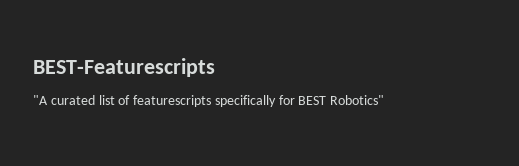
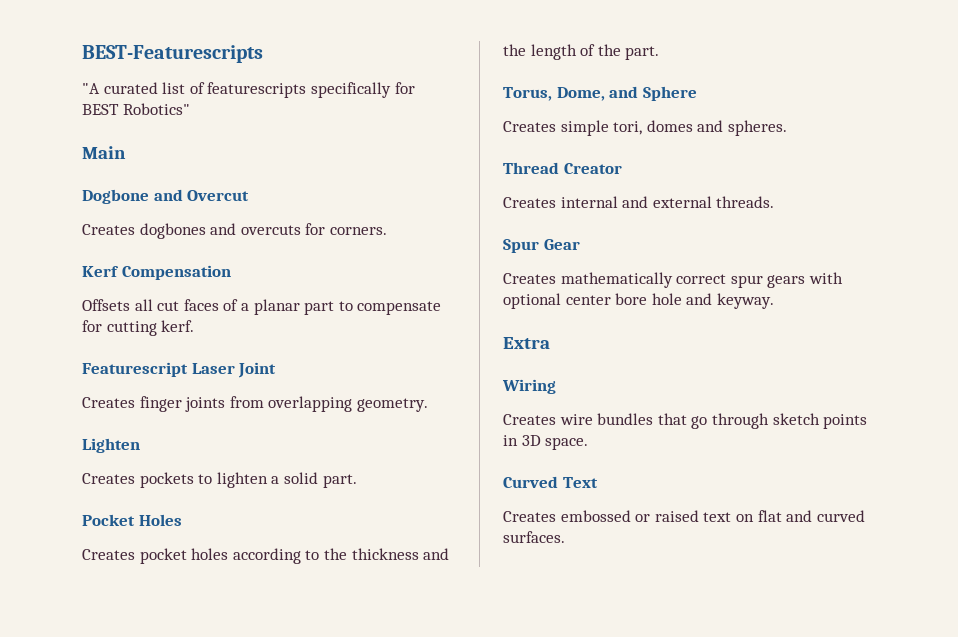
+ Main
+ Dogbone and Overcut
+ Creates dogbones and overcuts for corners.
+ Kerf Compensation
+ Offsets all cut faces of a planar part to compensate for cutting kerf.
+ Featurescript Laser Joint
+ Creates finger joints from overlapping geometry.
+ Lighten
+ Creates pockets to lighten a solid part.
+ Pocket Holes
+ Creates pocket holes according to the thickness and the length of the part.
+ Torus, Dome, and Sphere
+ Creates simple tori, domes and spheres.
+ Thread Creator
+ Creates internal and external threads.
+ Spur Gear
+ Creates mathematically correct spur gears with optional center bore hole and keyway.
+ Extra
+ Wiring
+ Creates wire bundles that go through sketch points in 3D space.
+ Curved Text
+ Creates embossed or raised text on flat and curved surfaces.

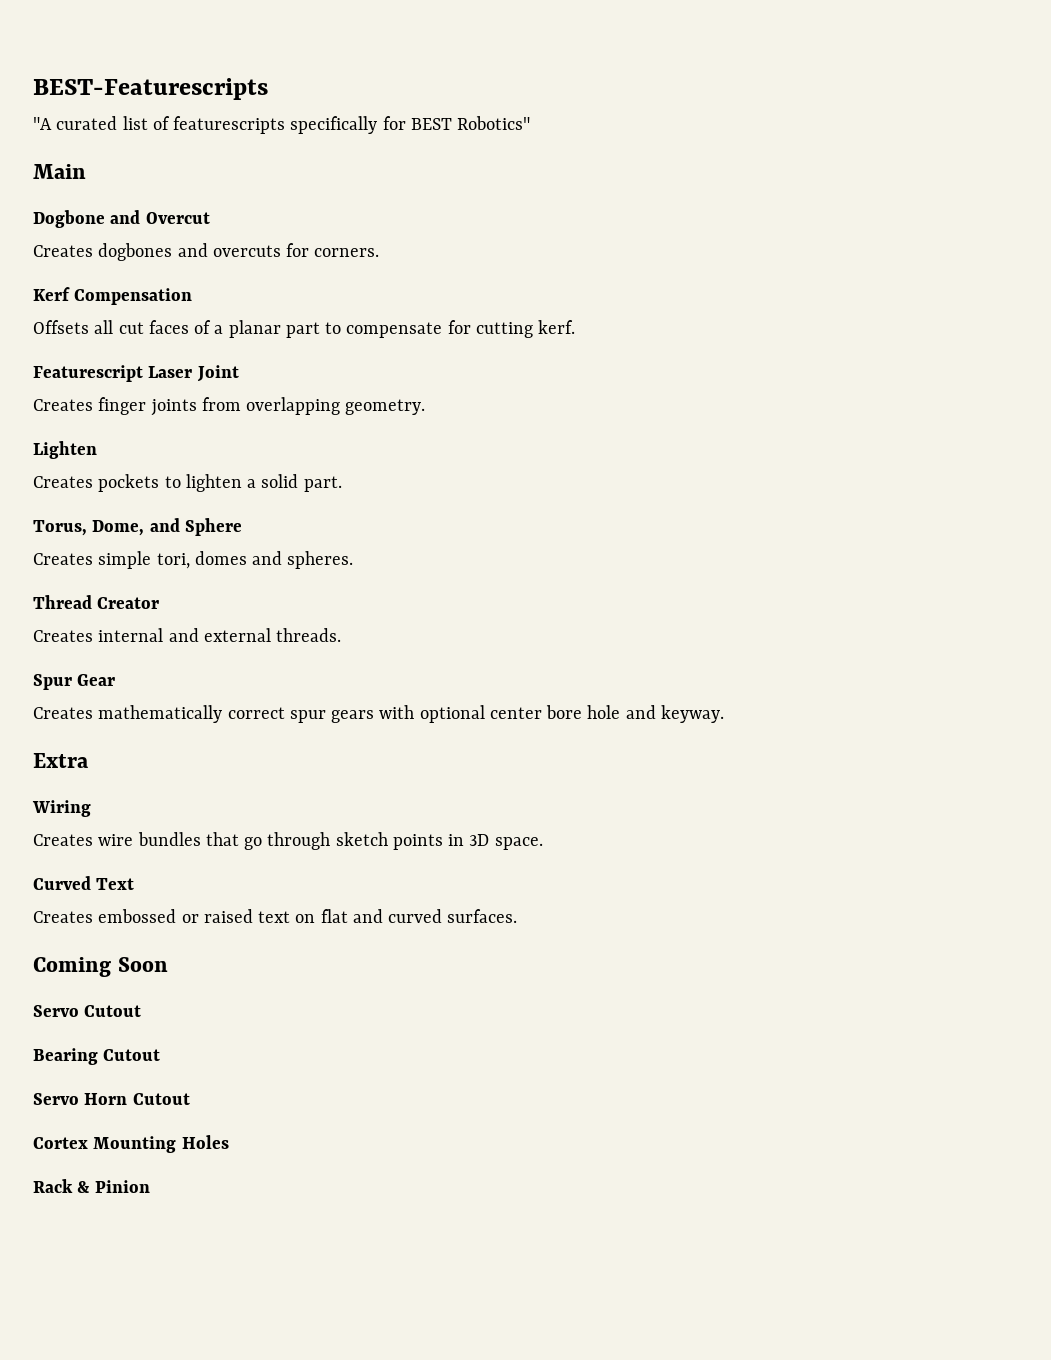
- Pocket Holes
- Creates pocket holes according to the thickness and the length of the part.
+ Coming Soon
+ Servo Cutout
+ Bearing Cutout
+ Servo Horn Cutout
+ Cortex Mounting Holes
+ Rack & Pinion

